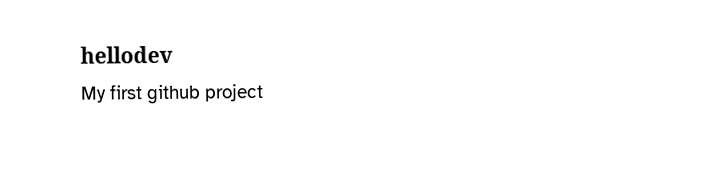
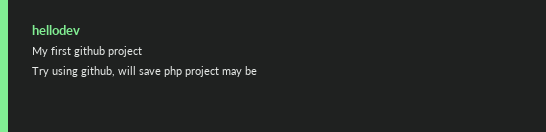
+ Try using github, will save php project may be

